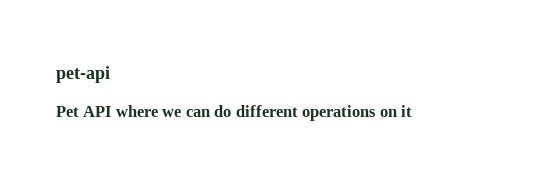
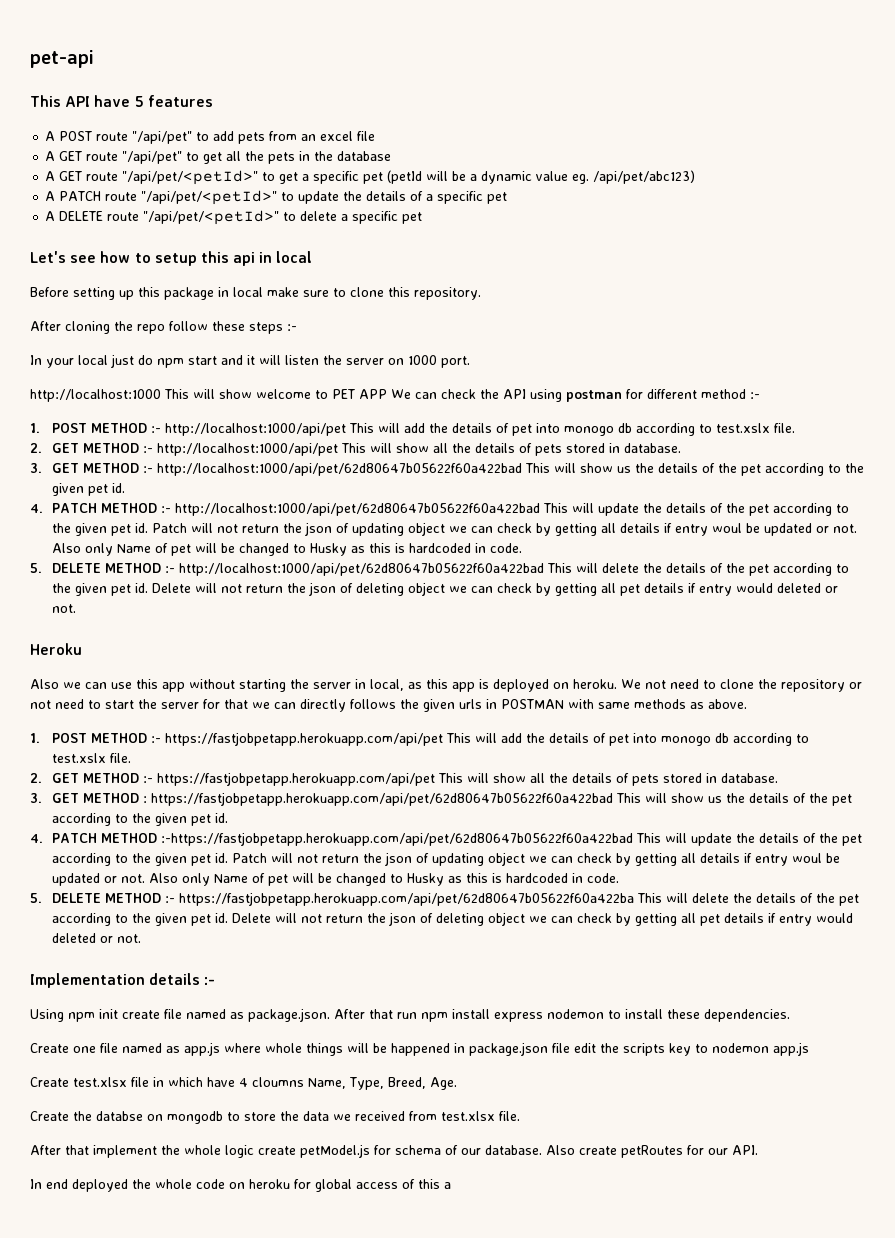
- Pet API where we can do different operations on it
+ This API have 5 features
+ A POST route "/api/pet" to add pets from an excel file
+ A GET route "/api/pet" to get all the pets in the database
+ A GET route "/api/pet/<petId>" to get a specific pet (petId will be a dynamic value eg. /api/pet/abc123)
+ A PATCH route "/api/pet/<petId>" to update the details of a specific pet
+ A DELETE route "/api/pet/<petId>" to delete a specific pet
+ Let's see how to setup this api in local
+ Before setting up this package in local make sure to clone this repository.
+ After cloning the repo follow these steps :-
+ In your local just do npm start and it will listen the server on 1000 port.
+ http://localhost:1000 This will show welcome to PET APP We can check the API using postman for different method :-
+ 1. POST METHOD :- http://localhost:1000/api/pet This will add the details of pet into monogo db according to test.xslx file.
+ 2. GET METHOD :- http://localhost:1000/api/pet This will show all the details of pets stored in database.
+ 3. GET METHOD :- http://localhost:1000/api/pet/62d80647b05622f60a422bad This will show us the details of the pet according to the given pet id.
+ 4. PATCH METHOD :- http://localhost:1000/api/pet/62d80647b05622f60a422bad This will update the details of the pet according to the given pet id. Patch will not return the json of updating object we can check by getting all details if entry woul be updated or not. Also only Name of pet will be changed to Husky as this is hardcoded in code.
+ 5. DELETE METHOD :- http://localhost:1000/api/pet/62d80647b05622f60a422bad This will delete the details of the pet according to the given pet id. Delete will not return the json of deleting object we can check by getting all pet details if entry would deleted or not.
+ Heroku
+ Also we can use this app without starting the server in local, as this app is deployed on heroku. We not need to clone the repository or not need to start the server for that we can directly follows the given urls in POSTMAN with same methods as above.
+ 1. POST METHOD :- https://fastjobpetapp.herokuapp.com/api/pet This will add the details of pet into monogo db according to test.xslx file.
+ 2. GET METHOD :- https://fastjobpetapp.herokuapp.com/api/pet This will show all the details of pets stored in database.
+ 3. GET METHOD : https://fastjobpetapp.herokuapp.com/api/pet/62d80647b05622f60a422bad This will show us the details of the pet according to the given pet id.
+ 4. PATCH METHOD :-https://fastjobpetapp.herokuapp.com/api/pet/62d80647b05622f60a422bad This will update the details of the pet according to the given pet id. Patch will not return the json of updating object we can check by getting all details if entry woul be updated or not. Also only Name of pet will be changed to Husky as this is hardcoded in code.
+ 5. DELETE METHOD :- https://fastjobpetapp.herokuapp.com/api/pet/62d80647b05622f60a422ba This will delete the details of the pet according to the given pet id. Delete will not return the json of deleting object we can check by getting all pet details if entry would deleted or not.
+ Implementation details :-
+ Using npm init create file named as package.json. After that run npm install express nodemon to install these dependencies.
+ Create one file named as app.js where whole things will be happened in package.json file edit the scripts key to nodemon app.js
+ Create test.xlsx file in which have 4 cloumns Name, Type, Breed, Age.
+ Create the databse on mongodb to store the data we received from test.xlsx file.
+ After that implement the whole logic create petModel.js for schema of our database. Also create petRoutes for our API.
+ In end deployed the whole code on heroku for global access of this a

